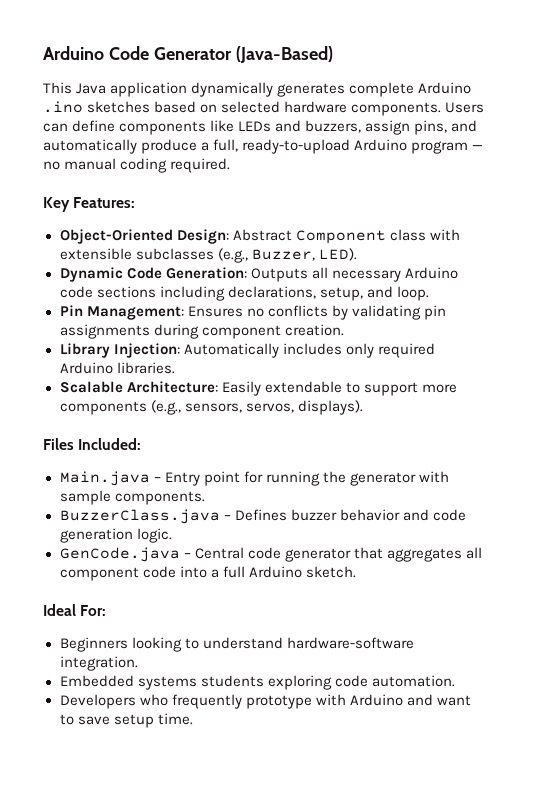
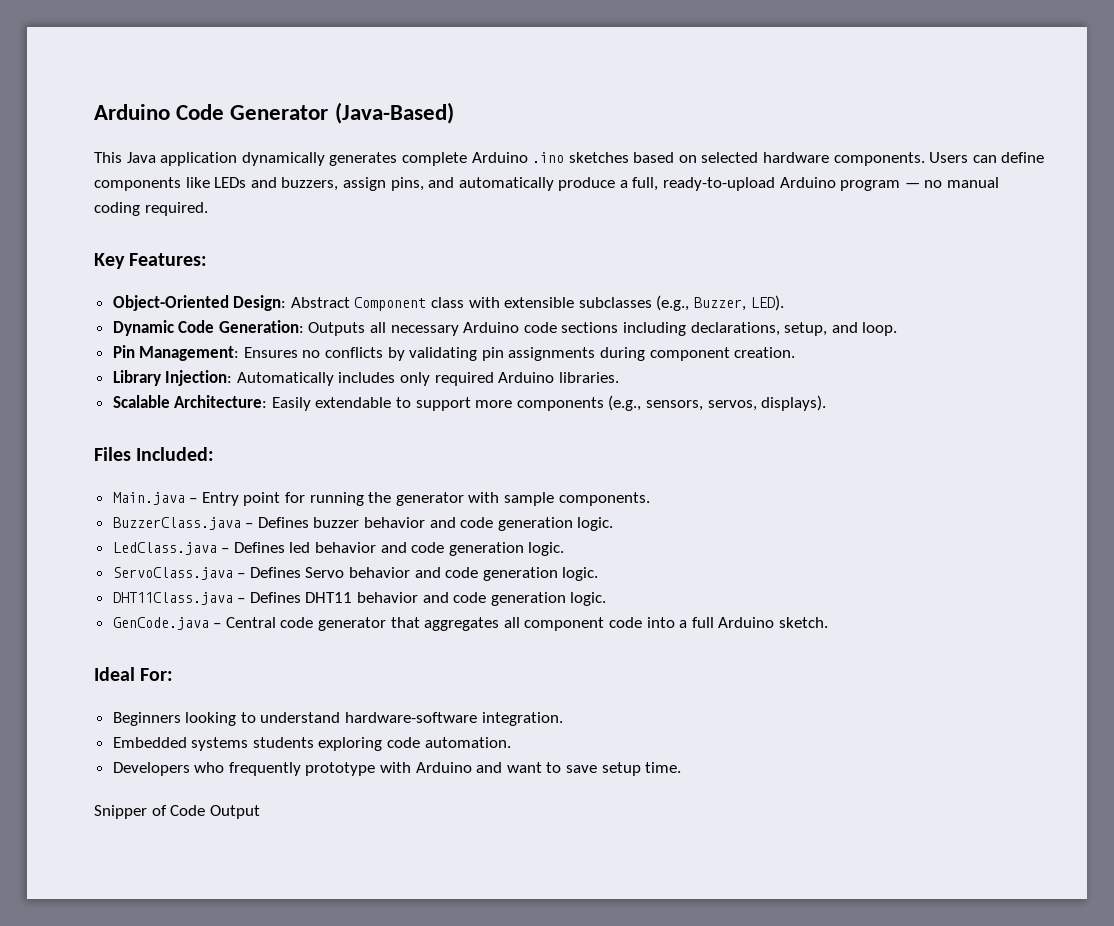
+ LedClass.java – Defines led behavior and code generation logic.
+ ServoClass.java – Defines Servo behavior and code generation logic.
+ DHT11Class.java – Defines DHT11 behavior and code generation logic.
+ Snipper of Code Output

